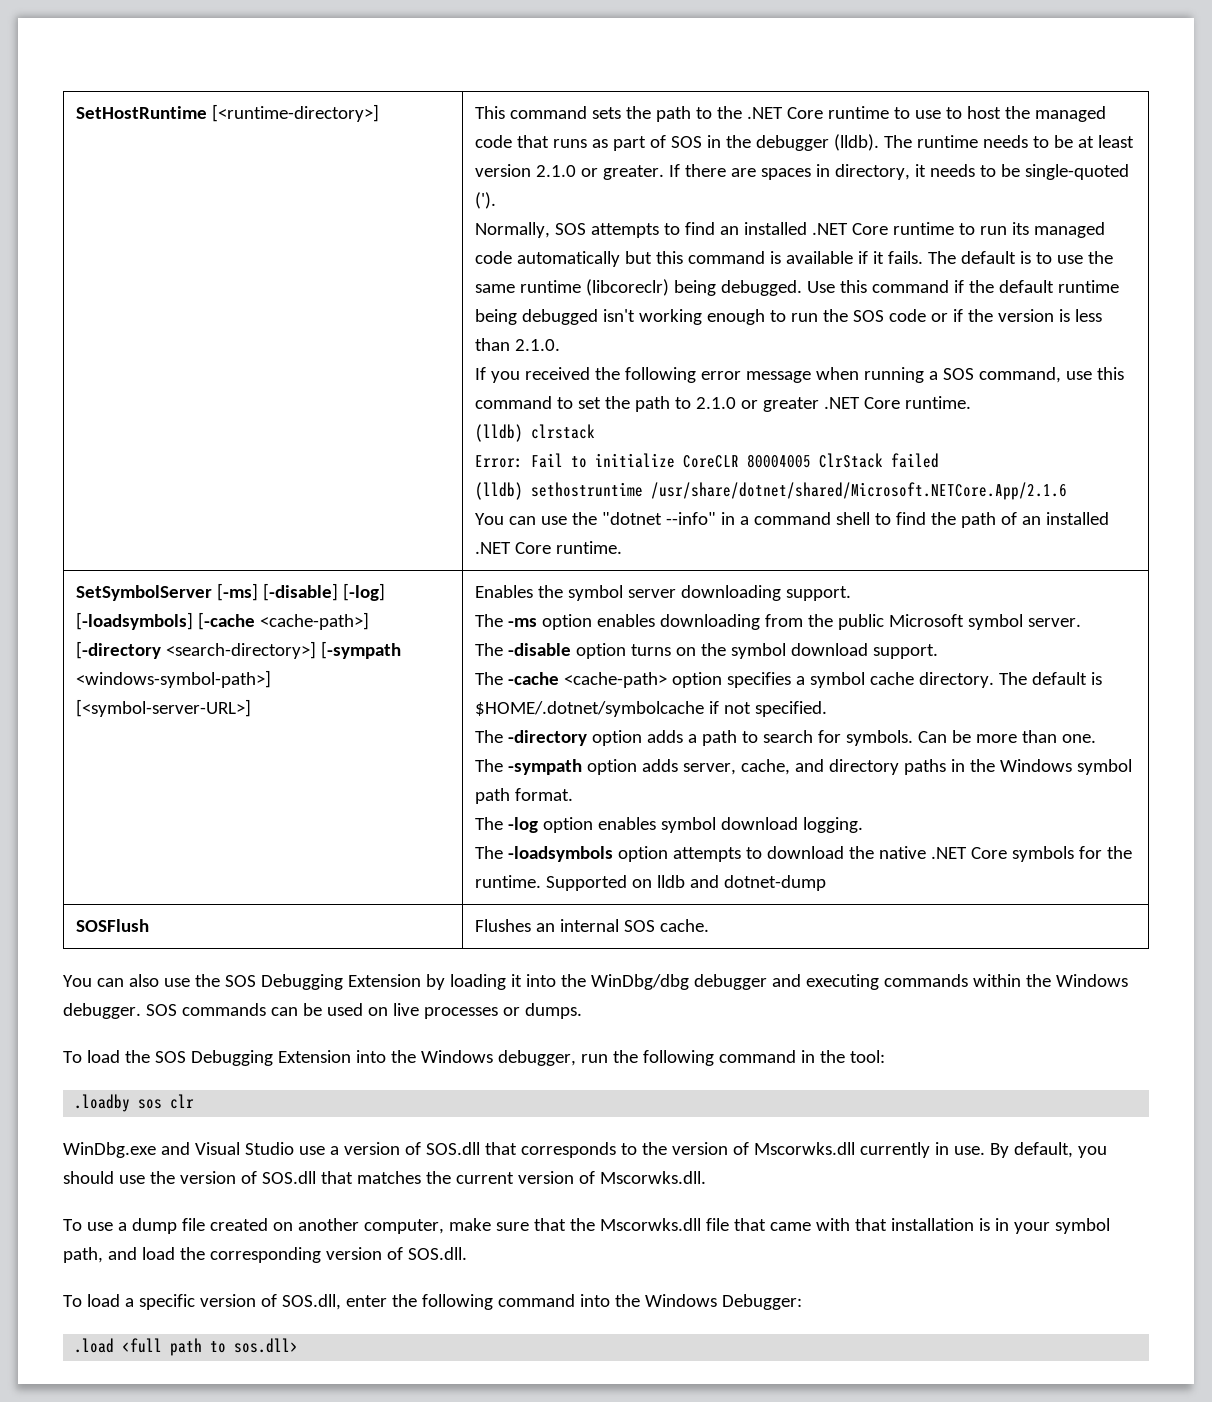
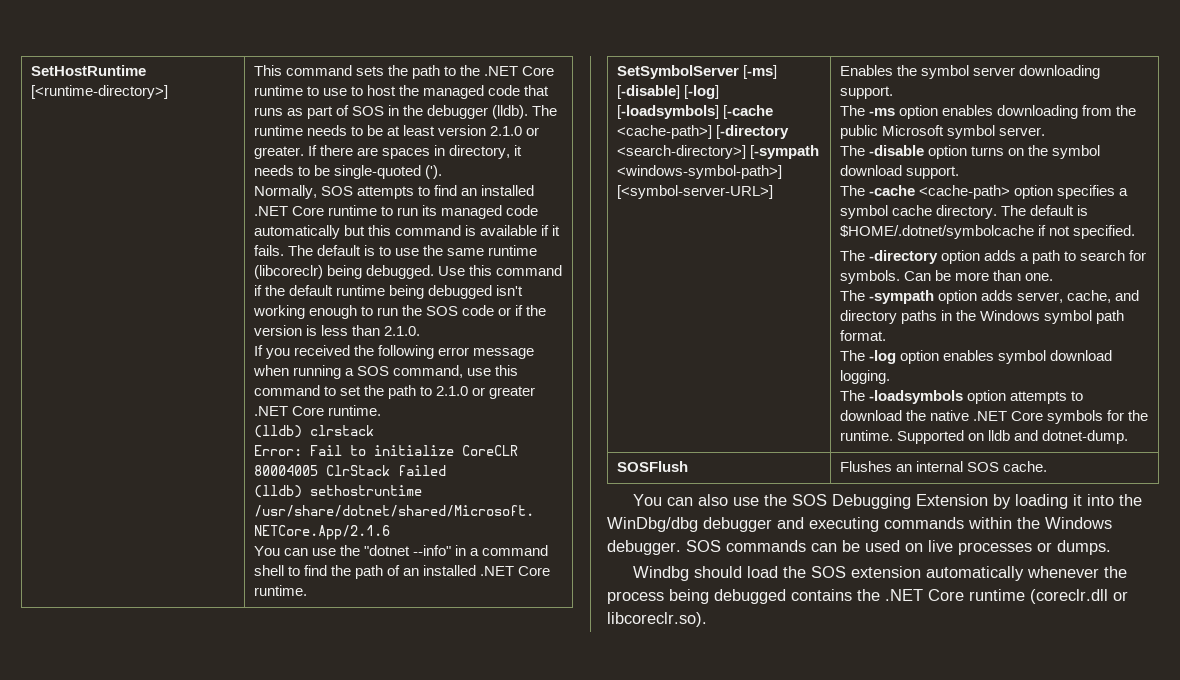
- Supported on lldb and dotnet-dump
+ Supported on lldb and dotnet-dump.
- To load the SOS Debugging Extension into the Windows debugger, run the following command in the tool:
- .loadby sos clr
- WinDbg.exe and Visual Studio use a version of SOS.dll that corresponds to the version of Mscorwks.dll currently in use. By default, you should use the version of SOS.dll that matches the current version of Mscorwks.dll.
- To use a dump file created on another computer, make sure that the Mscorwks.dll file that came with that installation is in your symbol path, and load the corresponding version of SOS.dll.
- To load a specific version of SOS.dll, enter the following command into the Windows Debugger:
- .load <full path to sos.dll>
+ Windbg should load the SOS extension automatically whenever the process being debugged contains the .NET Core runtime (coreclr.dll or libcoreclr.so).

